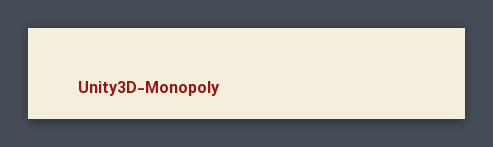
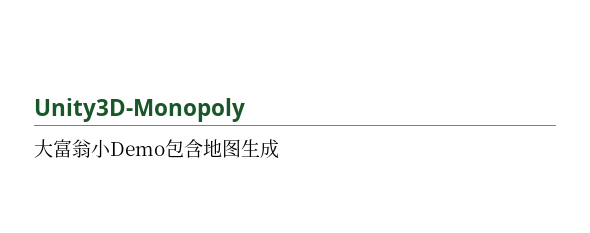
+ 大富翁小Demo包含地图生成

